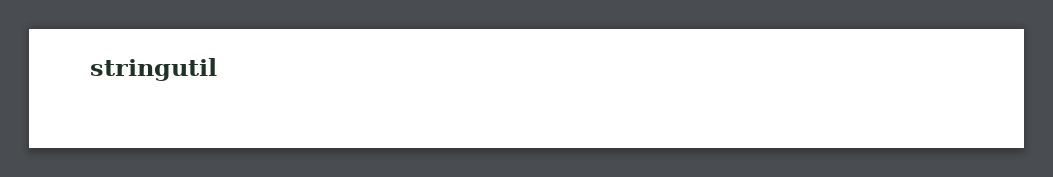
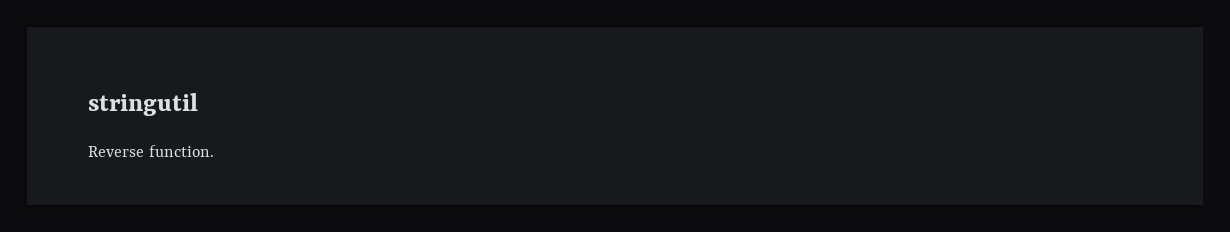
+ Reverse function.

